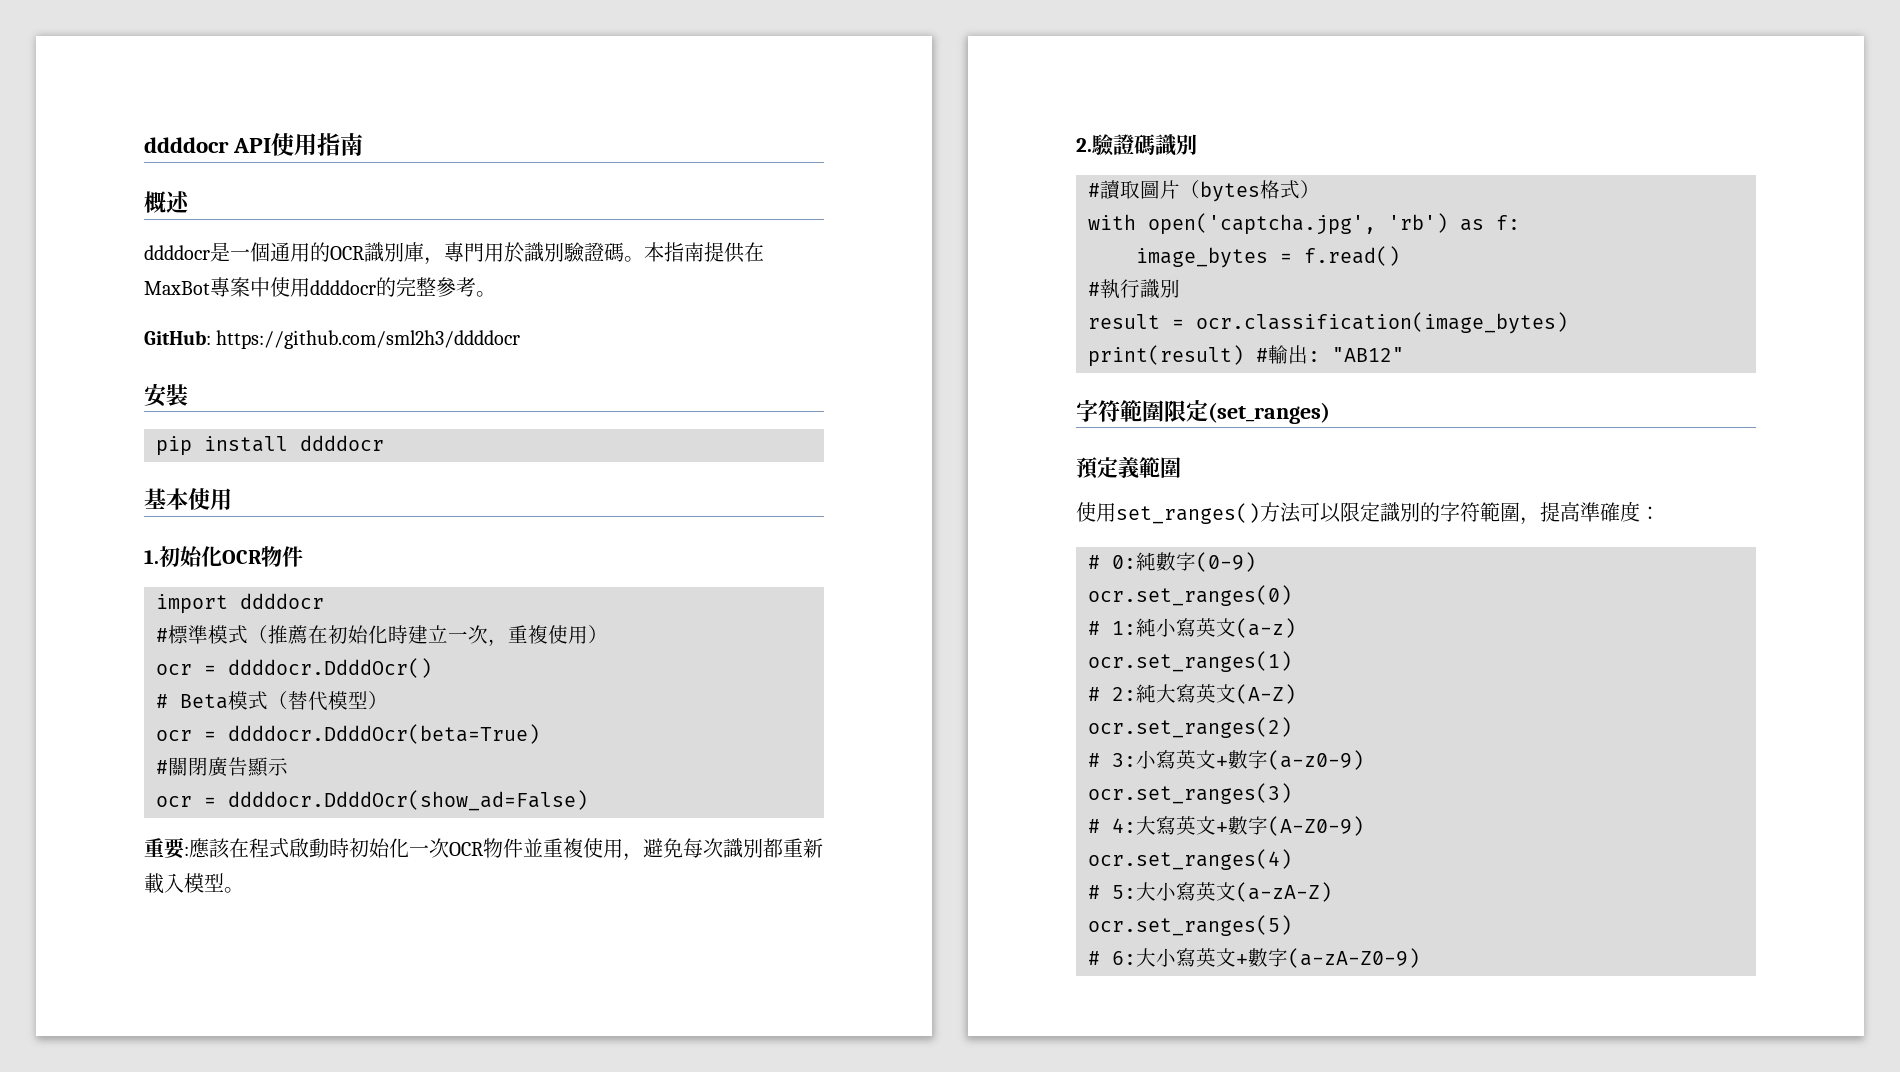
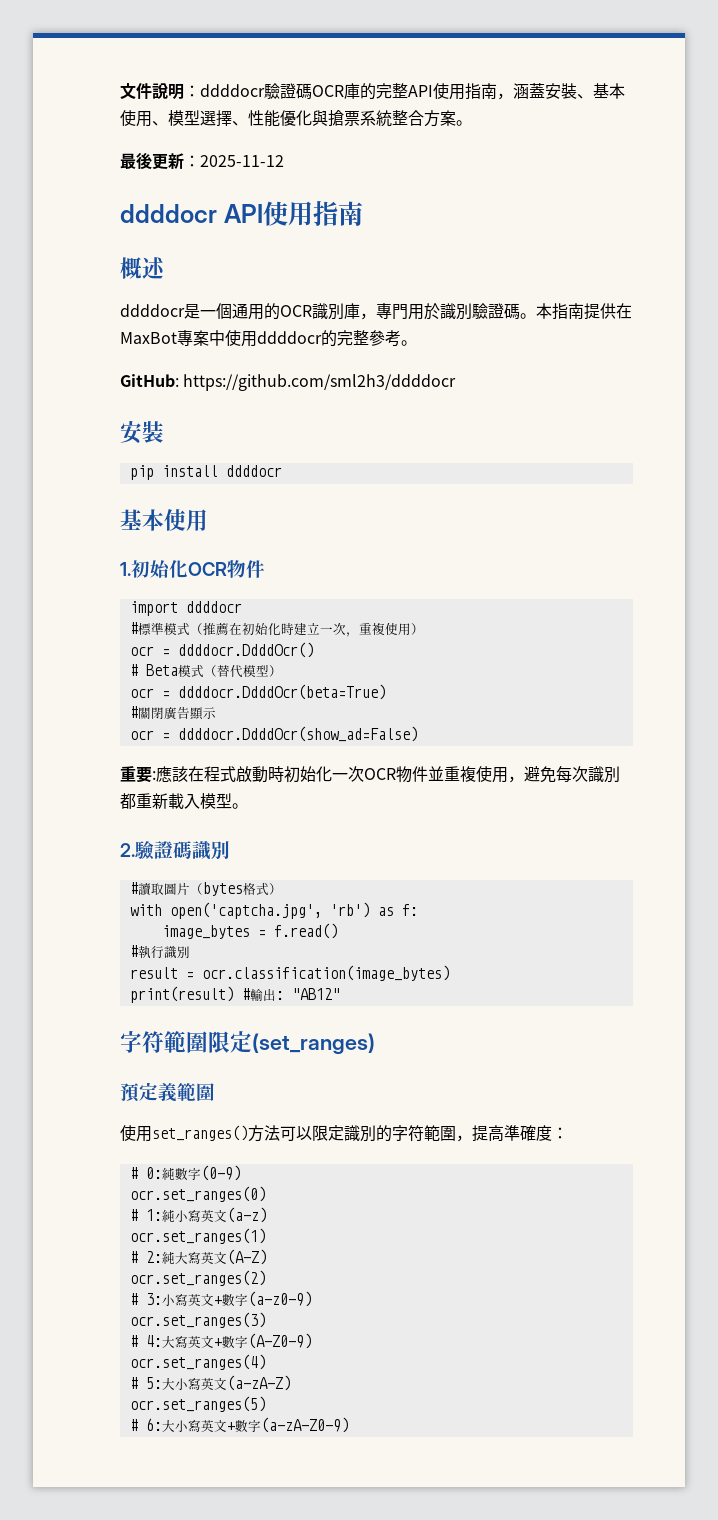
+ 文件說明：ddddocr驗證碼OCR庫的完整API使用指南，涵蓋安裝、基本使用、模型選擇、性能優化與搶票系統整合方案。
+ 最後更新：2025-11-12

